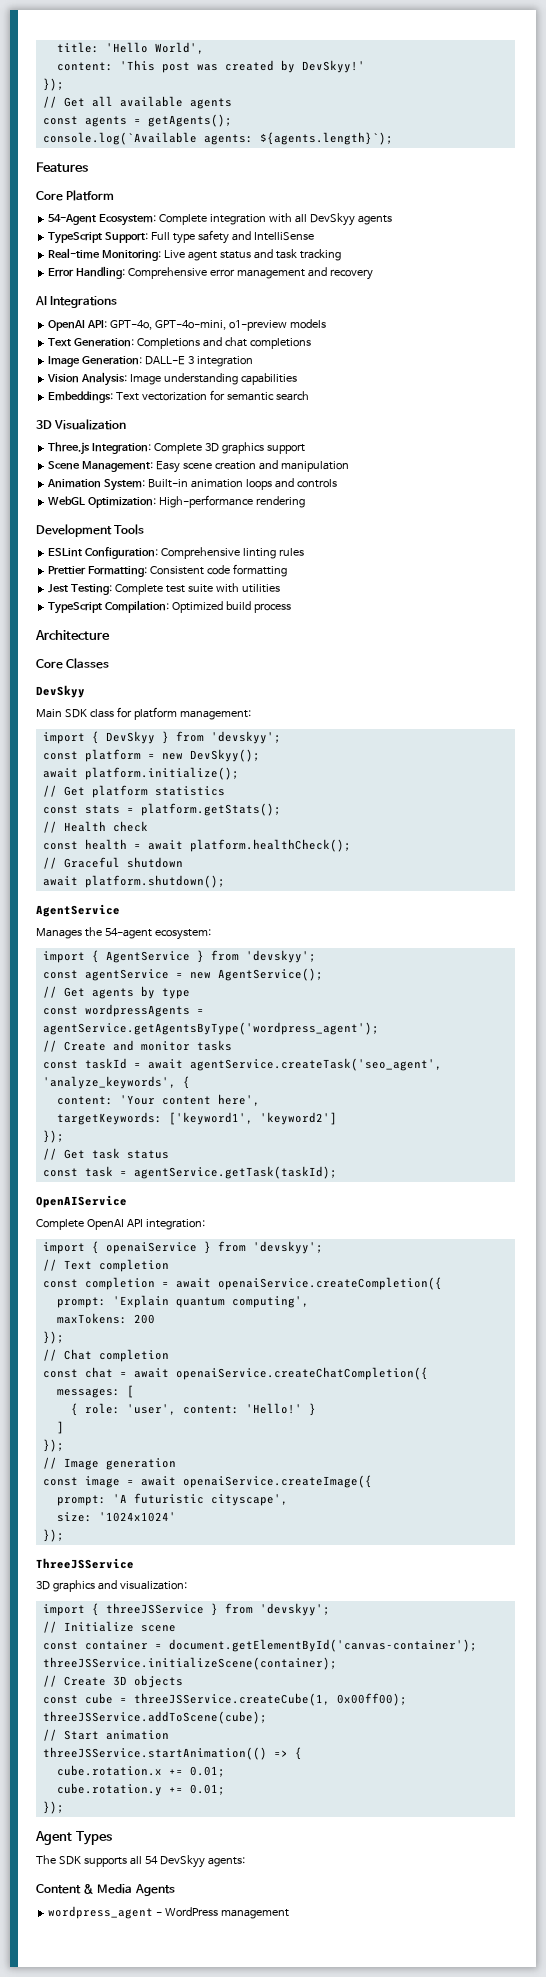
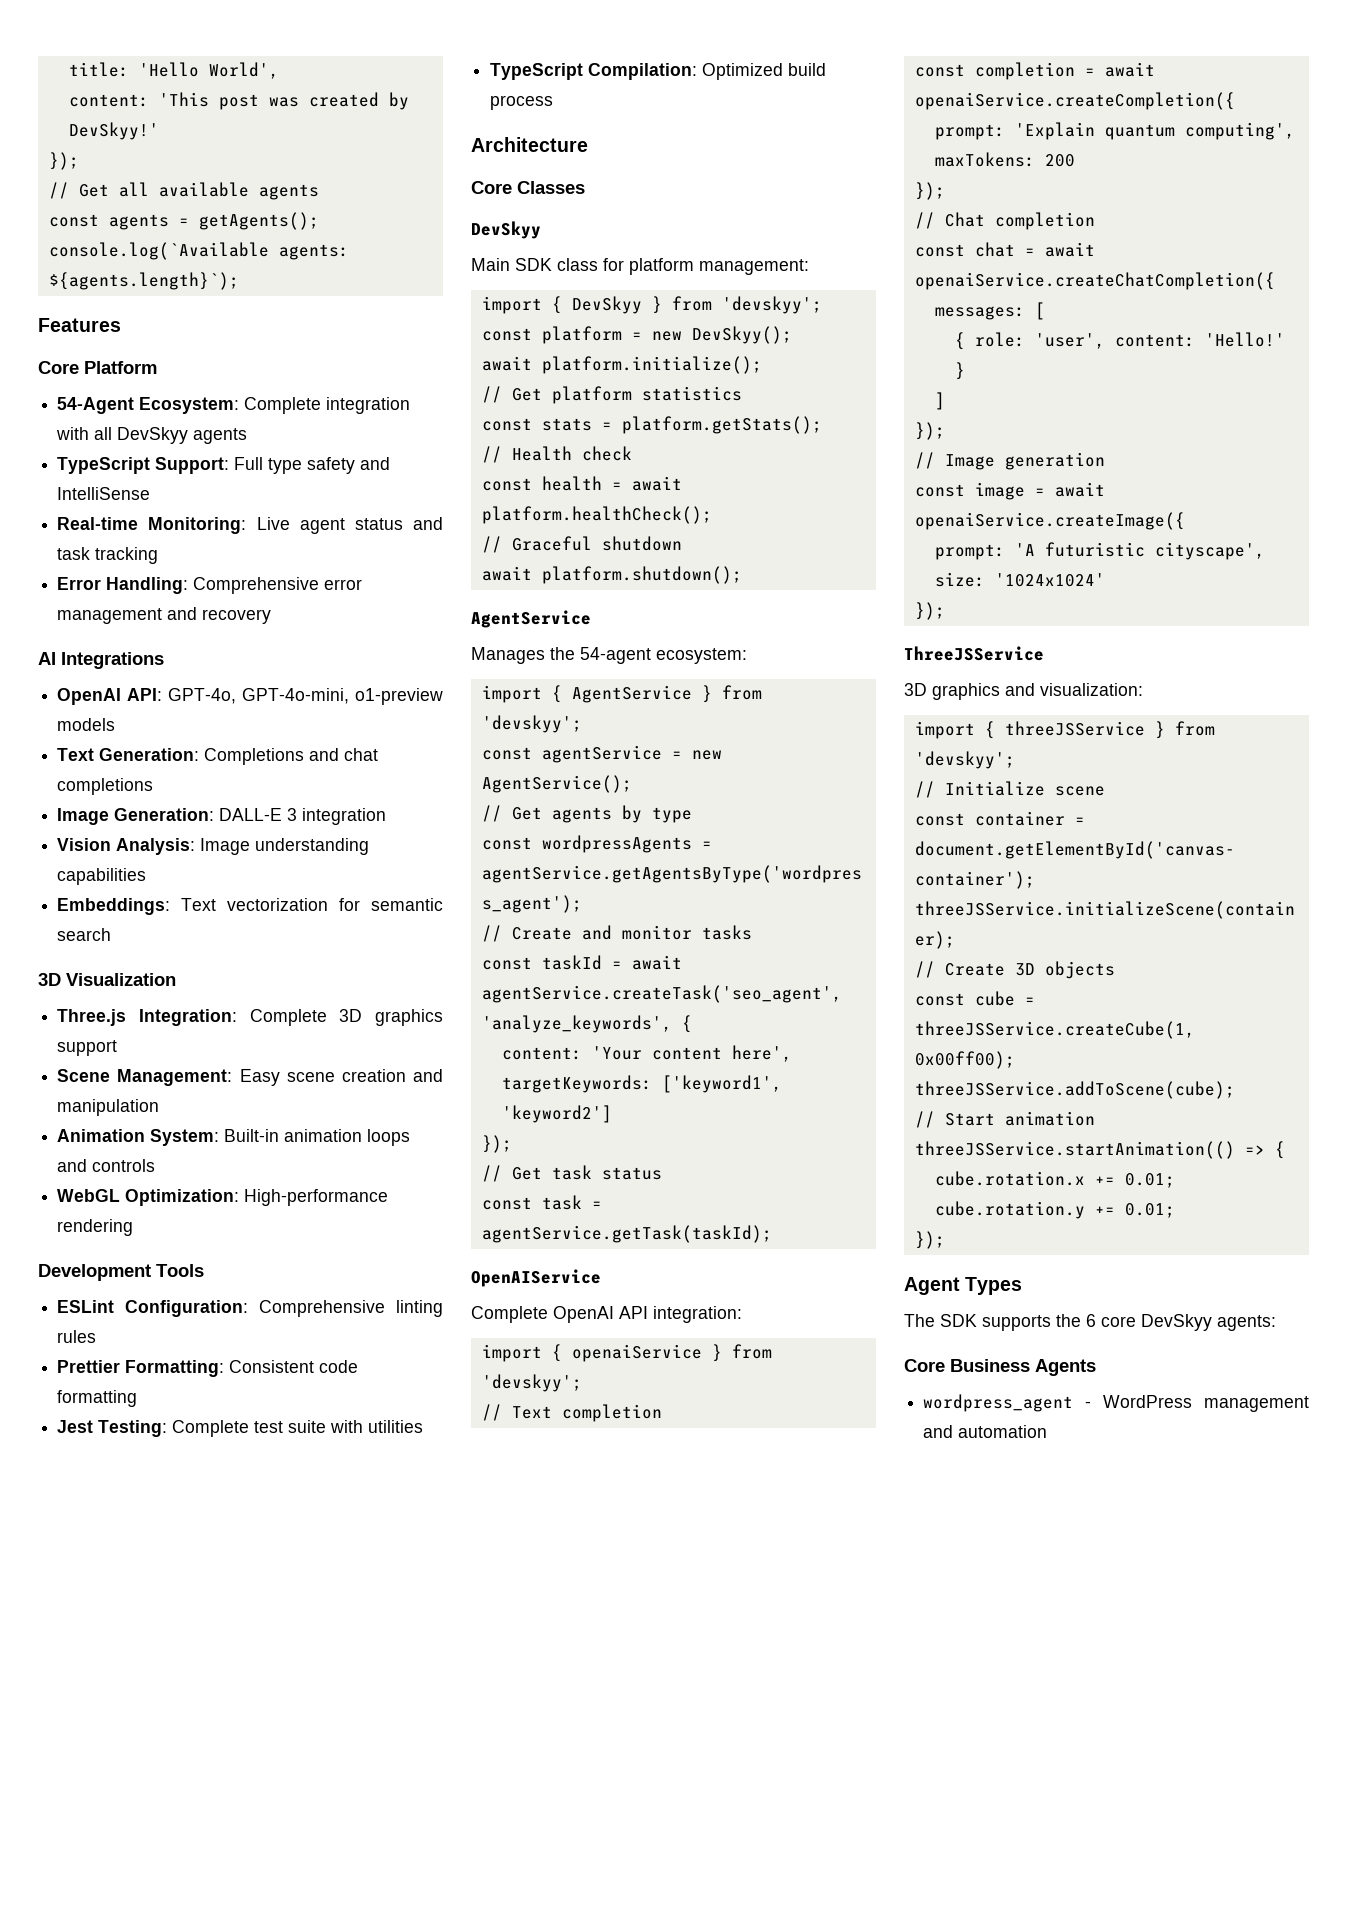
- The SDK supports all 54 DevSkyy agents:
+ The SDK supports the 6 core DevSkyy agents:
- Content & Media Agents
+ Core Business Agents
- wordpress_agent - WordPress management
+ wordpress_agent - WordPress management and automation

